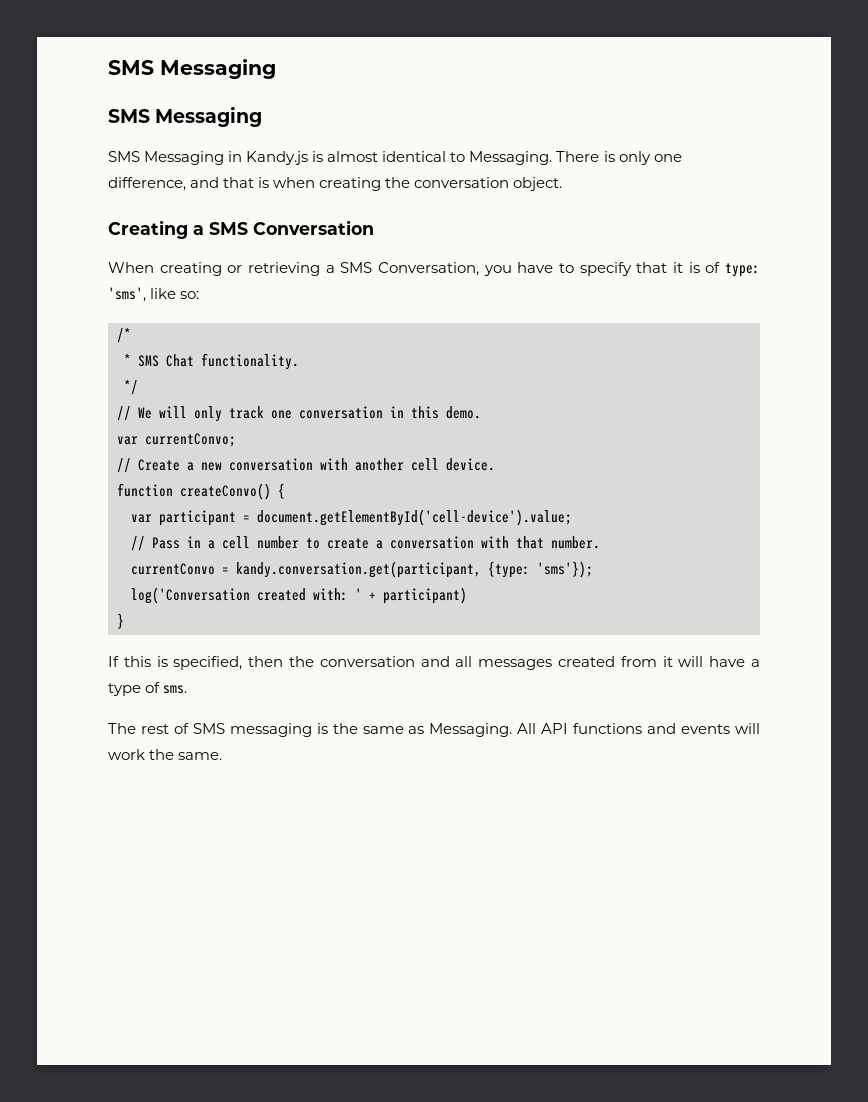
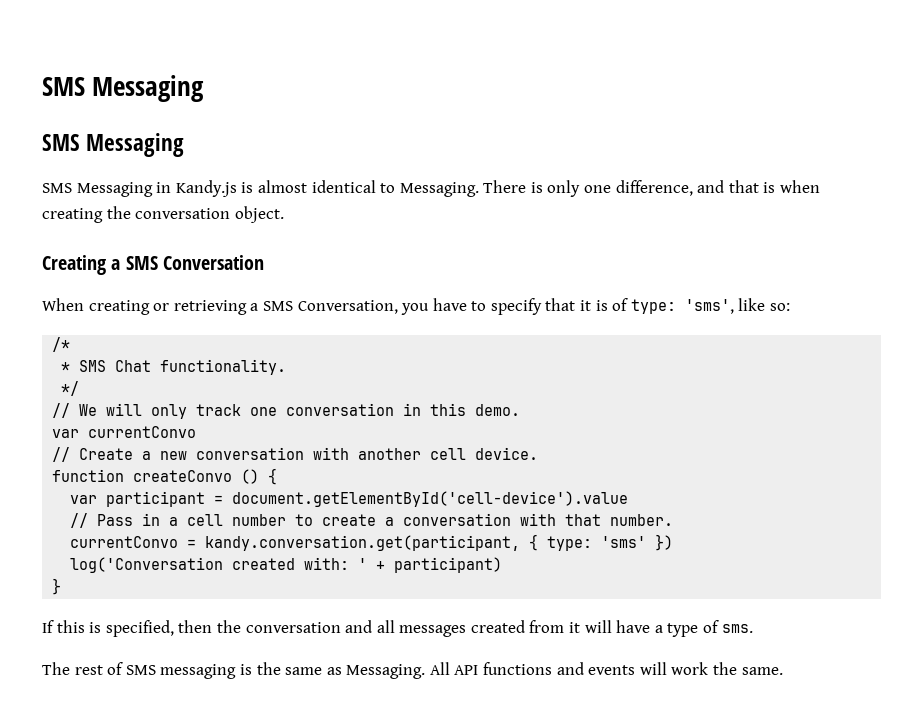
- var currentConvo;
+ var currentConvo
- function createConvo() {
+ function createConvo () {
- var participant = document.getElementById('cell-device').value;
+ var participant = document.getElementById('cell-device').value
- currentConvo = kandy.conversation.get(participant, {type: 'sms'});
+ currentConvo = kandy.conversation.get(participant, { type: 'sms' })

